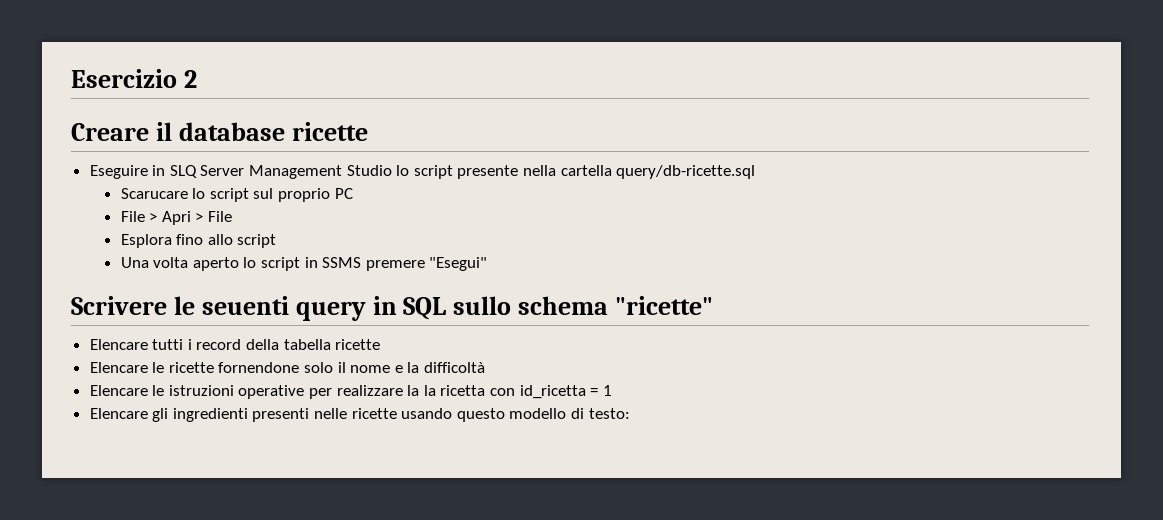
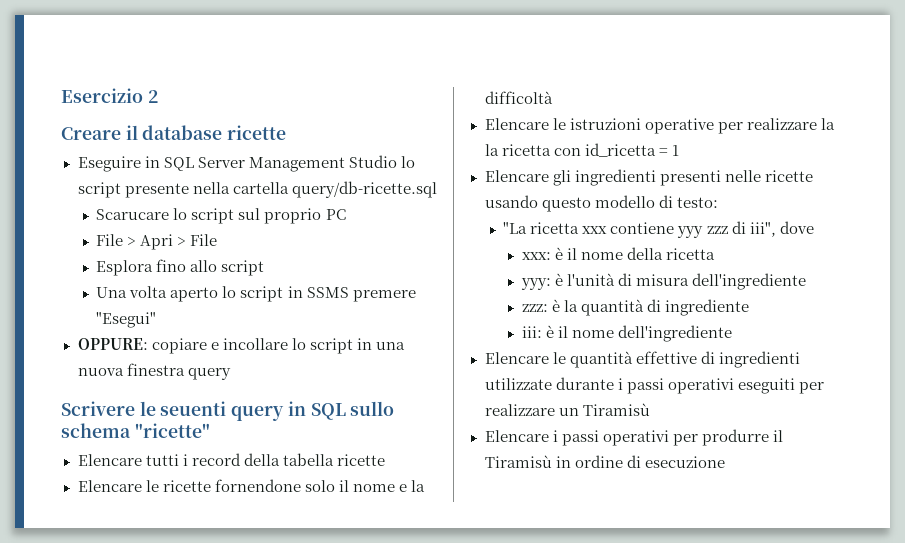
- Eseguire in SLQ Server Management Studio lo script presente nella cartella query/db-ricette.sql
+ Eseguire in SQL Server Management Studio lo script presente nella cartella query/db-ricette.sql
+ OPPURE: copiare e incollare lo script in una nuova finestra query
+ "La ricetta xxx contiene yyy zzz di iii", dove
+ xxx: è il nome della ricetta
+ yyy: è l'unità di misura dell'ingrediente
+ zzz: è la quantità di ingrediente
+ iii: è il nome dell'ingrediente
+ Elencare le quantità effettive di ingredienti utilizzate durante i passi operativi eseguiti per realizzare un Tiramisù
+ Elencare i passi operativi per produrre il Tiramisù in ordine di esecuzione

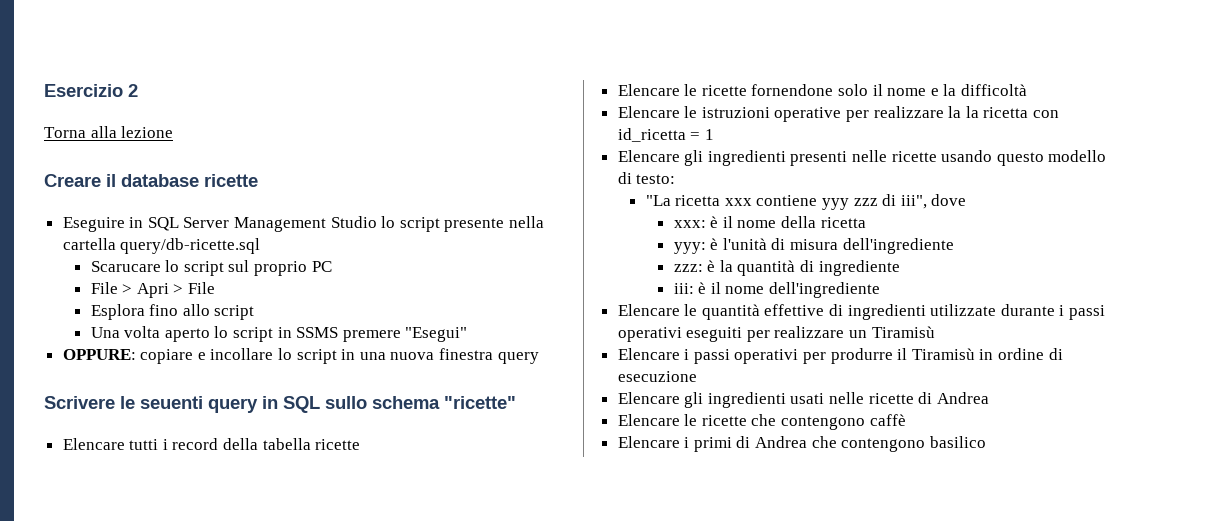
+ Torna alla lezione
+ Elencare gli ingredienti usati nelle ricette di Andrea
+ Elencare le ricette che contengono caffè
+ Elencare i primi di Andrea che contengono basilico

